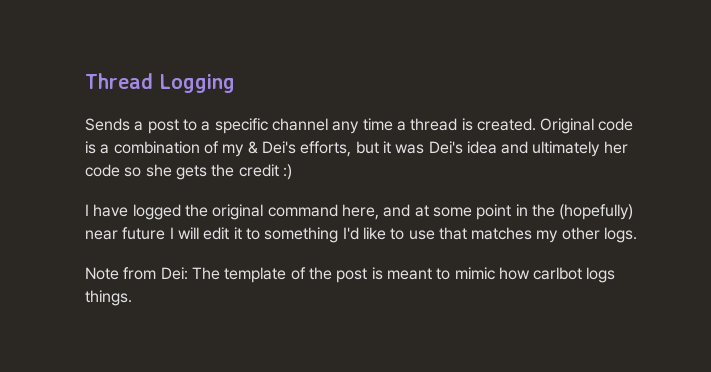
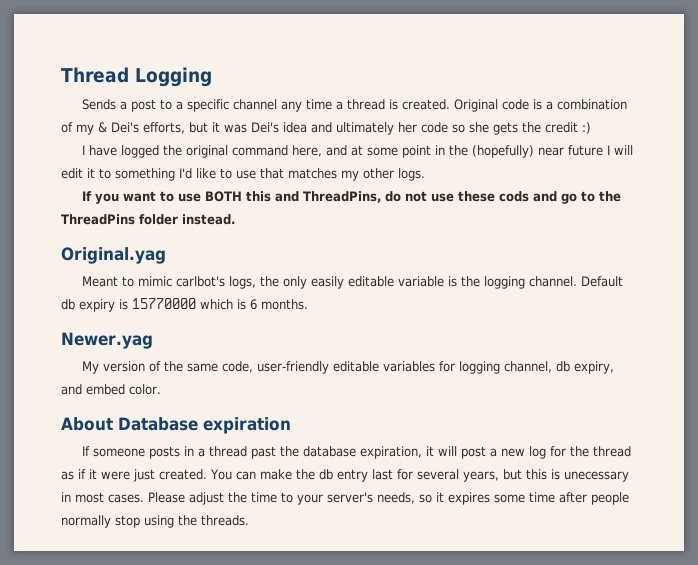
- Note from Dei: The template of the post is meant to mimic how carlbot logs things.
+ If you want to use BOTH this and ThreadPins, do not use these cods and go to the ThreadPins folder instead.
+ Original.yag
+ Meant to mimic carlbot's logs, the only easily editable variable is the logging channel. Default db expiry is 15770000 which is 6 months.
+ Newer.yag
+ My version of the same code, user-friendly editable variables for logging channel, db expiry, and embed color.
+ About Database expiration
+ If someone posts in a thread past the database expiration, it will post a new log for the thread as if it were just created. You can make the db entry last for several years, but this is unecessary in most cases. Please adjust the time to your server's needs, so it expires some time after people normally stop using the threads.

